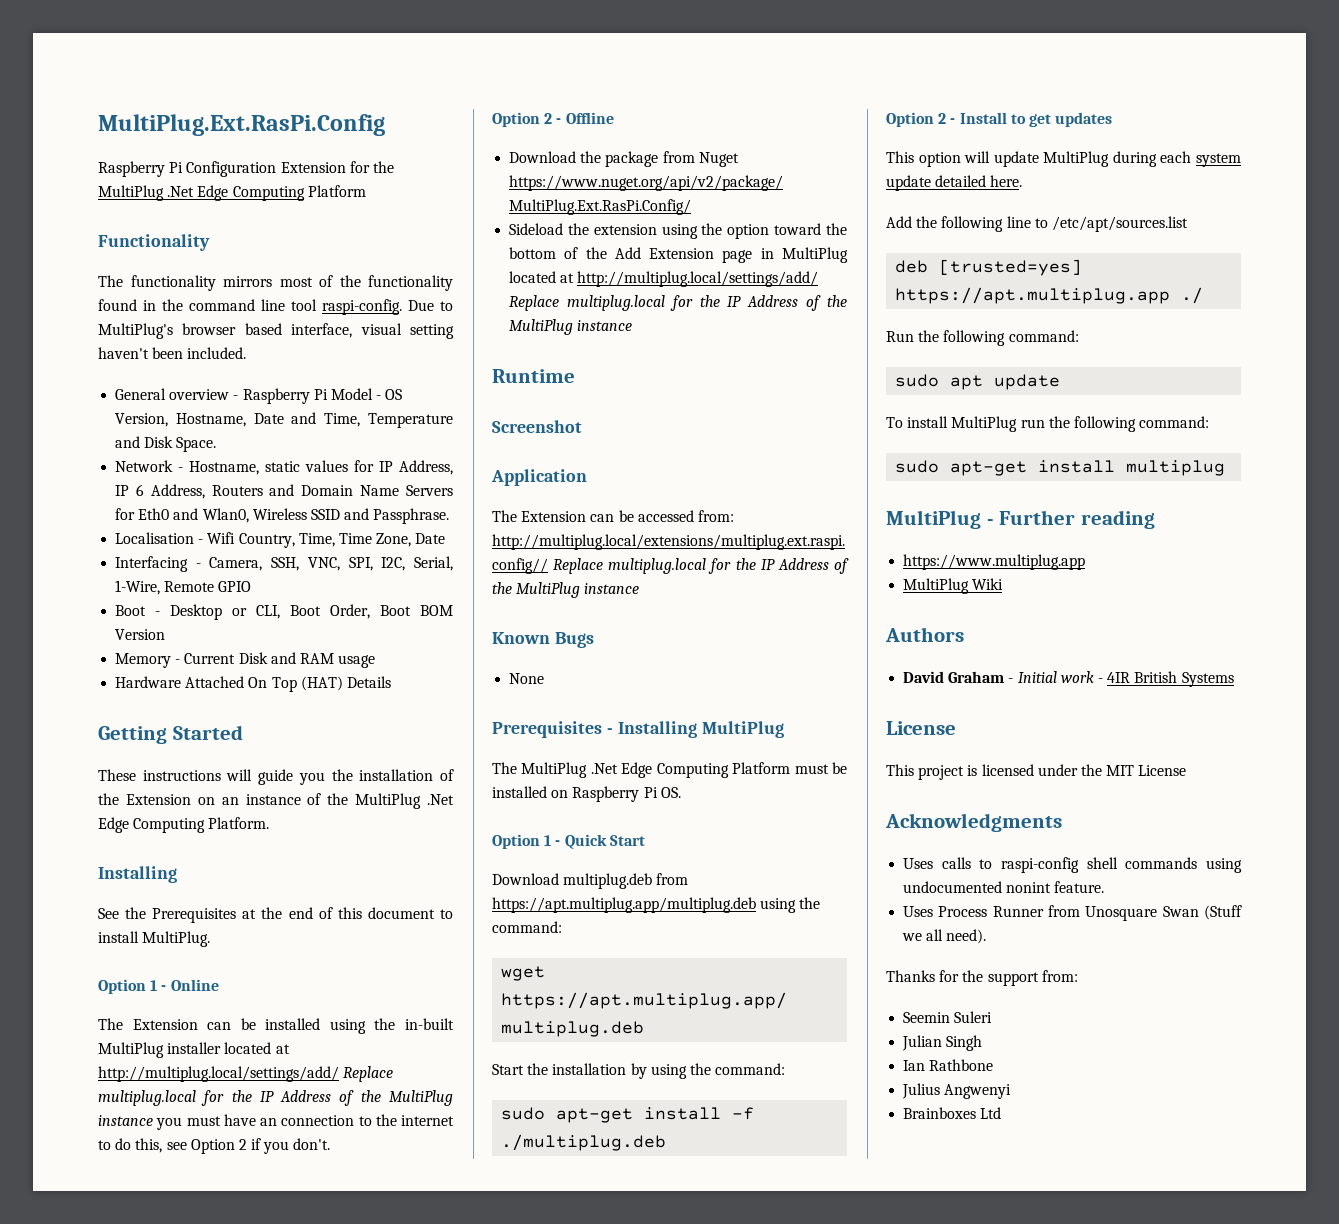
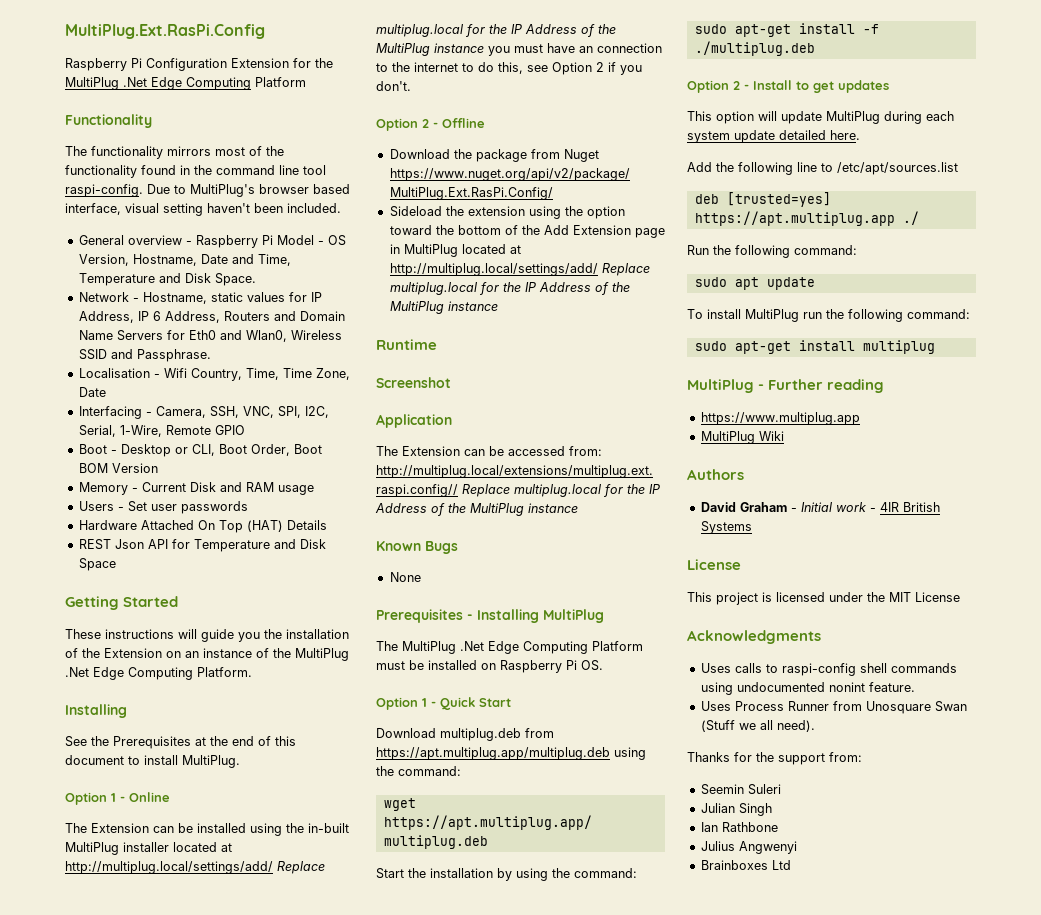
+ Users - Set user passwords
+ REST Json API for Temperature and Disk Space

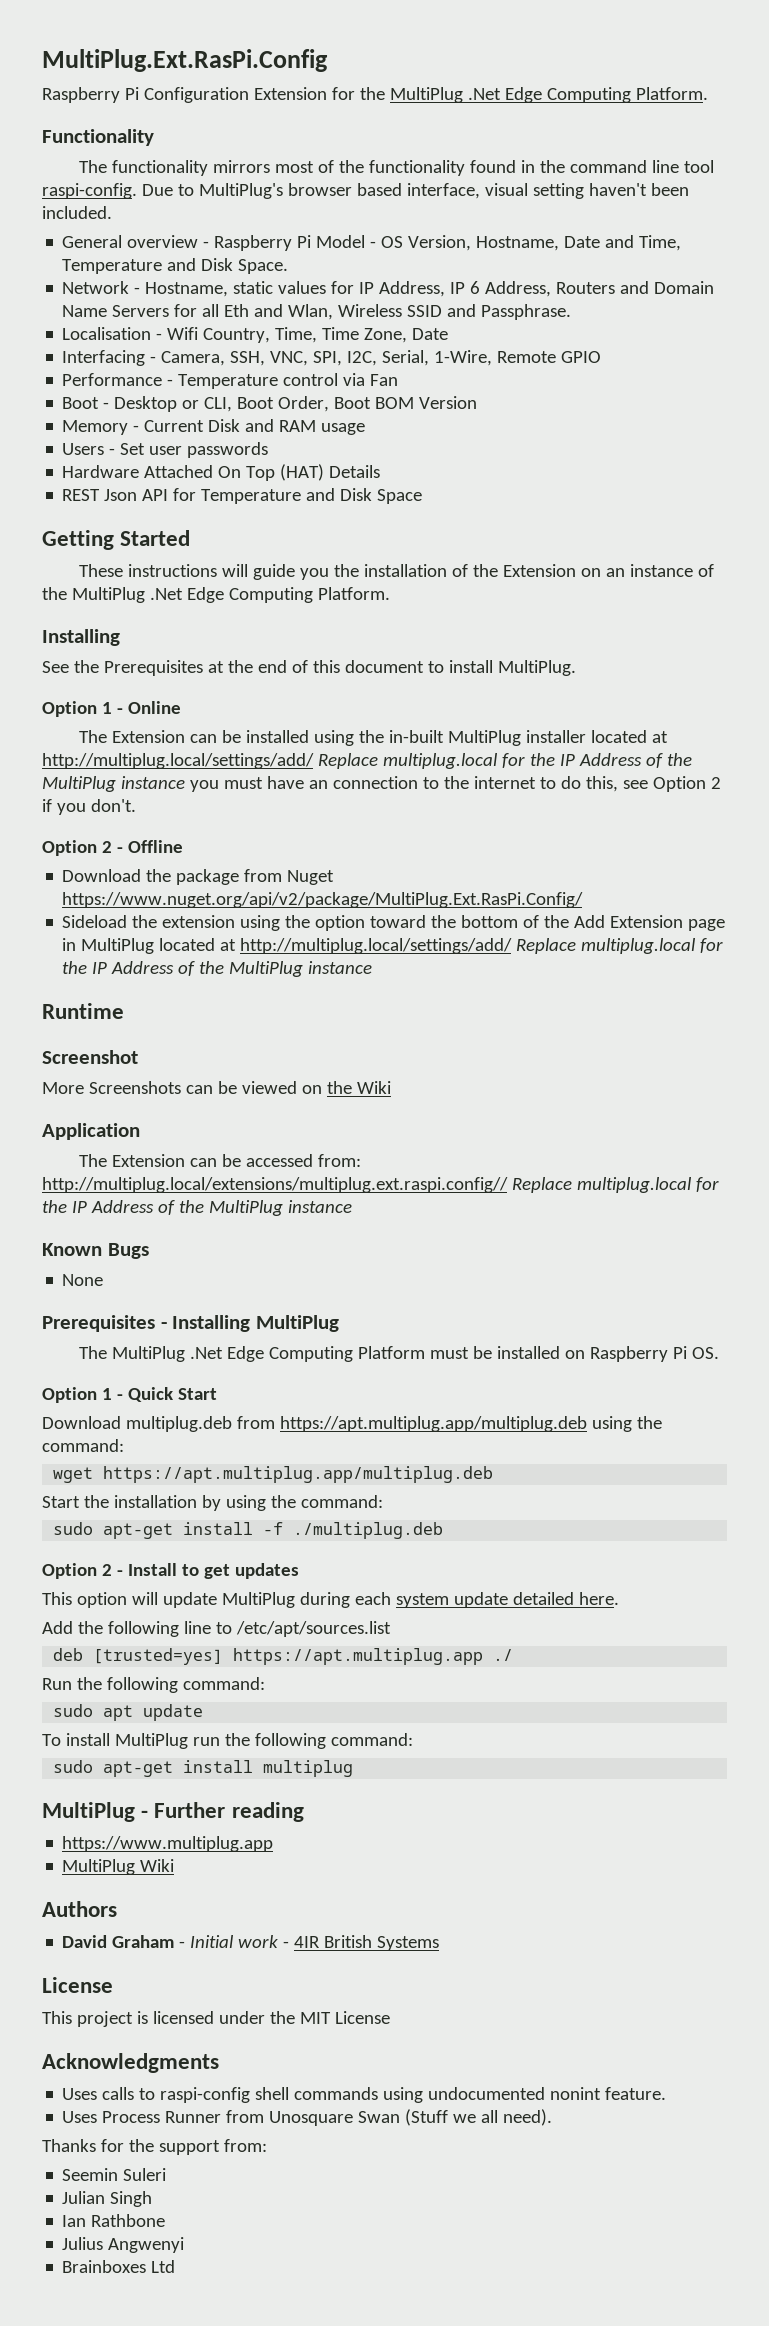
- Raspberry Pi Configuration Extension for the MultiPlug .Net Edge Computing Platform
+ Raspberry Pi Configuration Extension for the MultiPlug .Net Edge Computing Platform.
- Network - Hostname, static values for IP Address, IP 6 Address, Routers and Domain Name Servers for Eth0 and Wlan0, Wireless SSID and Passphrase.
+ Network - Hostname, static values for IP Address, IP 6 Address, Routers and Domain Name Servers for all Eth and Wlan, Wireless SSID and Passphrase.
+ Performance - Temperature control via Fan
+ More Screenshots can be viewed on the Wiki

